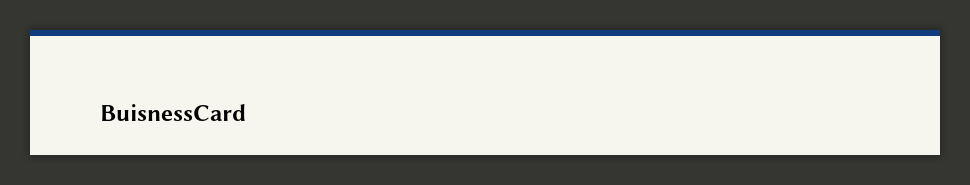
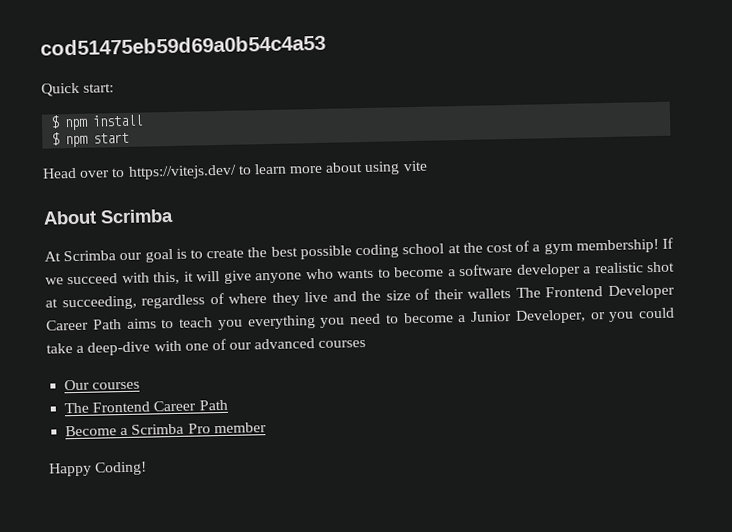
- BuisnessCard
+ cod51475eb59d69a0b54c4a53
+ Quick start:
+ $ npm install
+ $ npm start
+ Head over to https://vitejs.dev/ to learn more about using vite
+ About Scrimba
+ At Scrimba our goal is to create the best possible coding school at the cost of a gym membership! If we succeed with this, it will give anyone who wants to become a software developer a realistic shot at succeeding, regardless of where they live and the size of their wallets The Frontend Developer Career Path aims to teach you everything you need to become a Junior Developer, or you could take a deep-dive with one of our advanced courses
+ Our courses
+ The Frontend Career Path
+ Become a Scrimba Pro member
+ Happy Coding!

